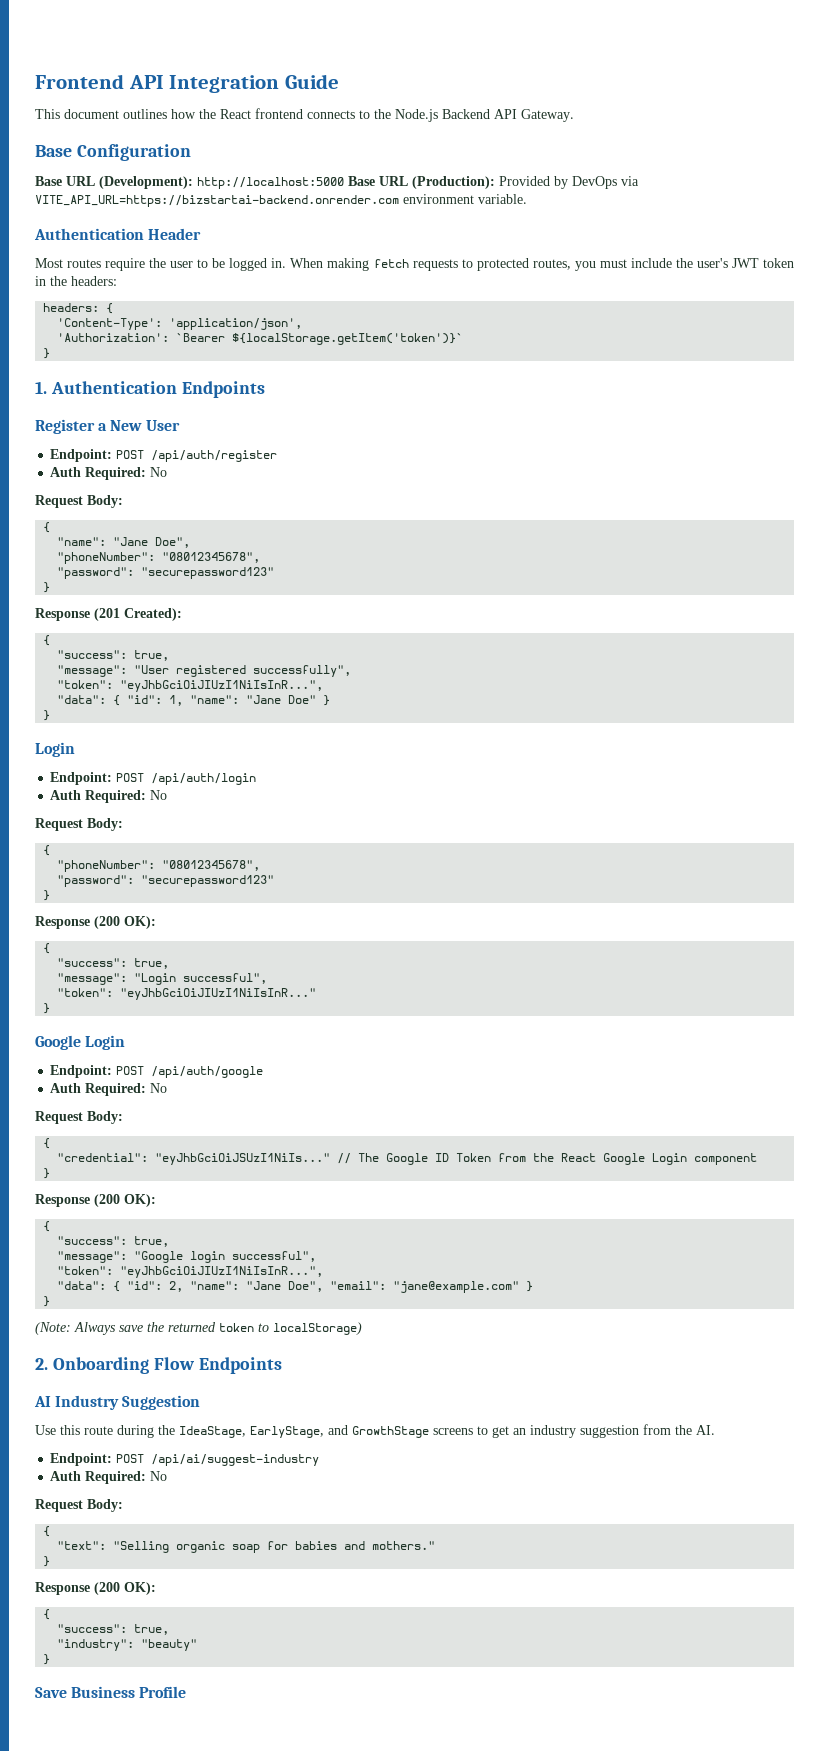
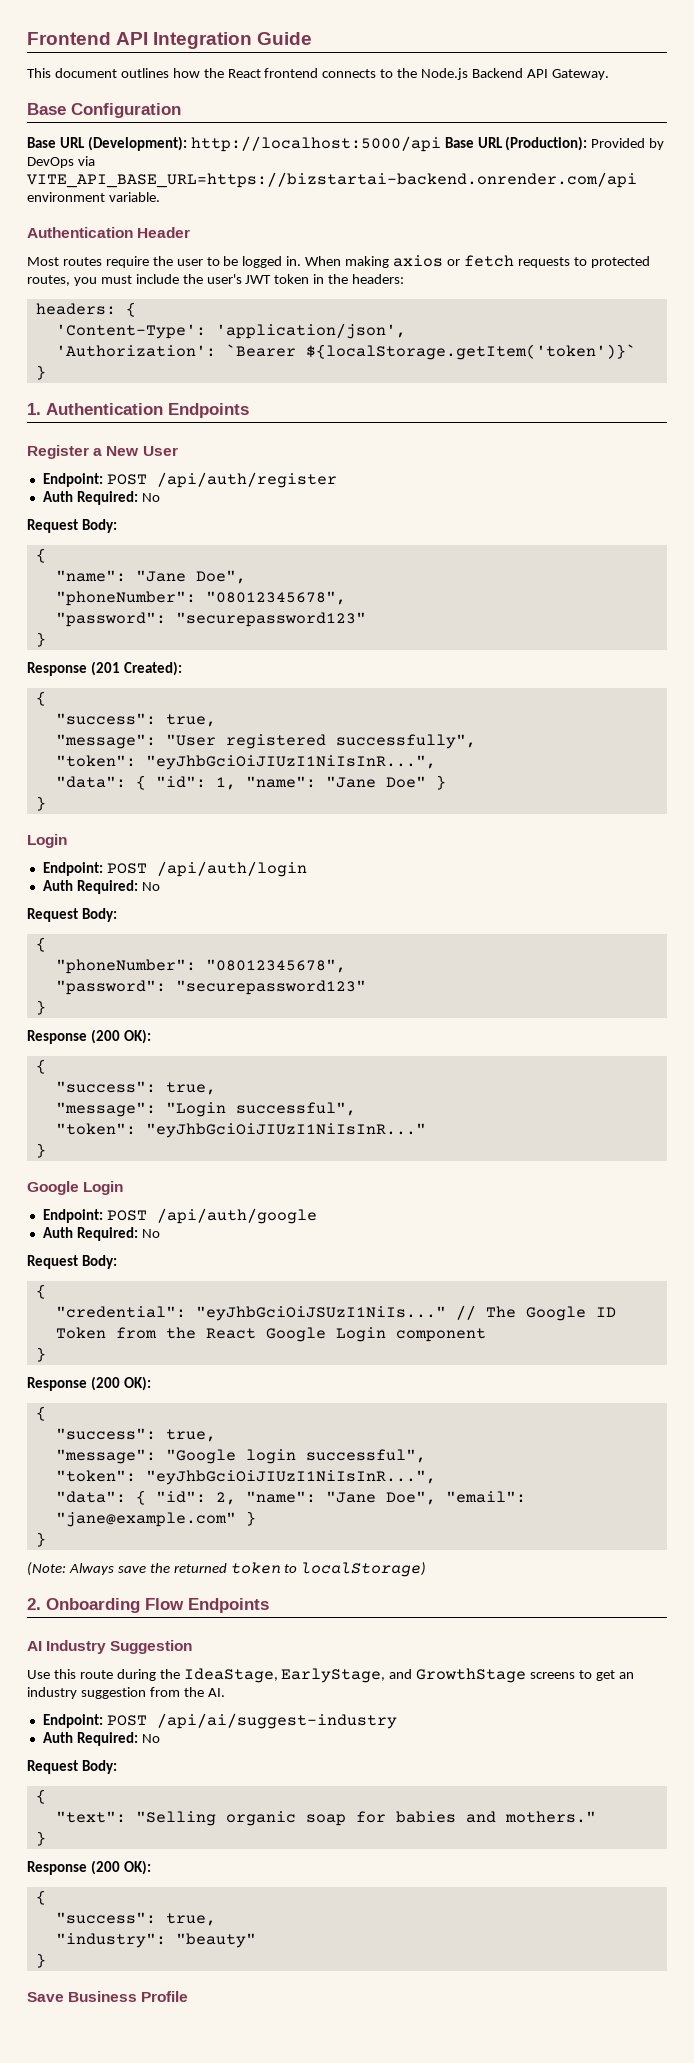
- Base URL (Development): http://localhost:5000 Base URL (Production): Provided by DevOps via VITE_API_URL=https://bizstartai-backend.onrender.com environment variable.
+ Base URL (Development): http://localhost:5000/api Base URL (Production): Provided by DevOps via VITE_API_BASE_URL=https://bizstartai-backend.onrender.com/api environment variable.
- When making fetch requests to protected routes, you must include the user's JWT token in the headers:
+ When making axios or fetch requests to protected routes, you must include the user's JWT token in the headers:

